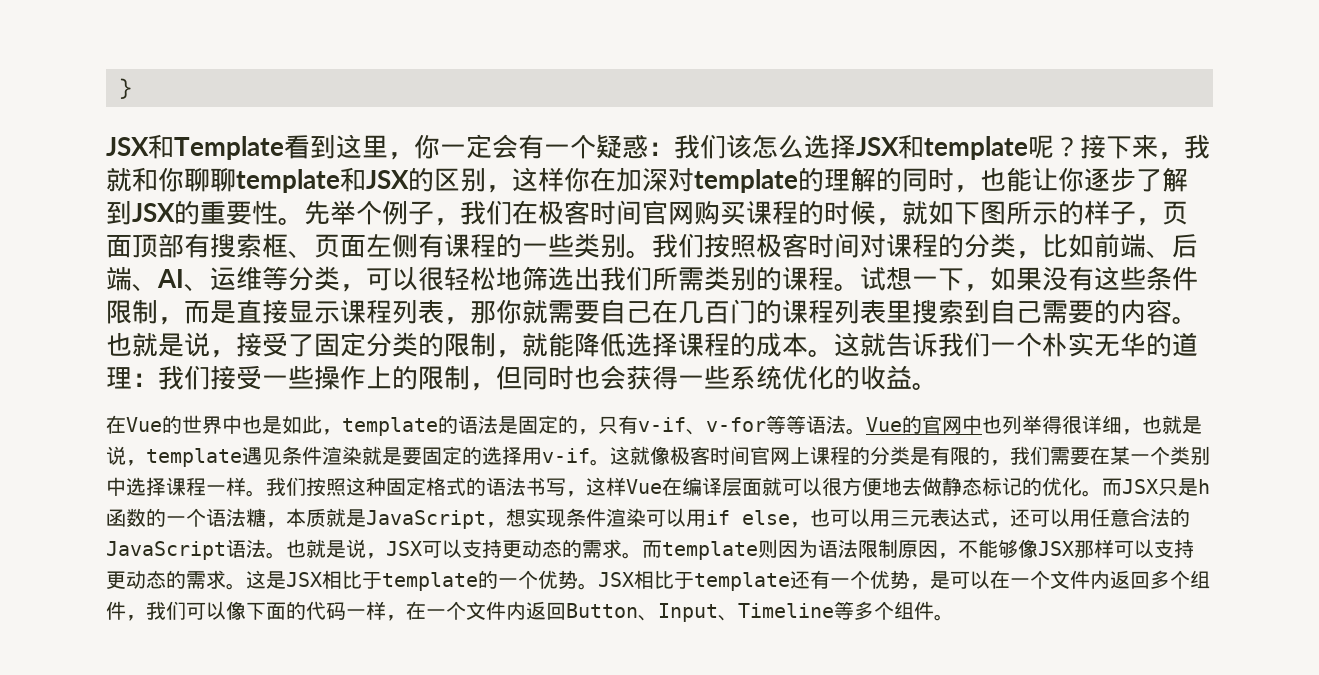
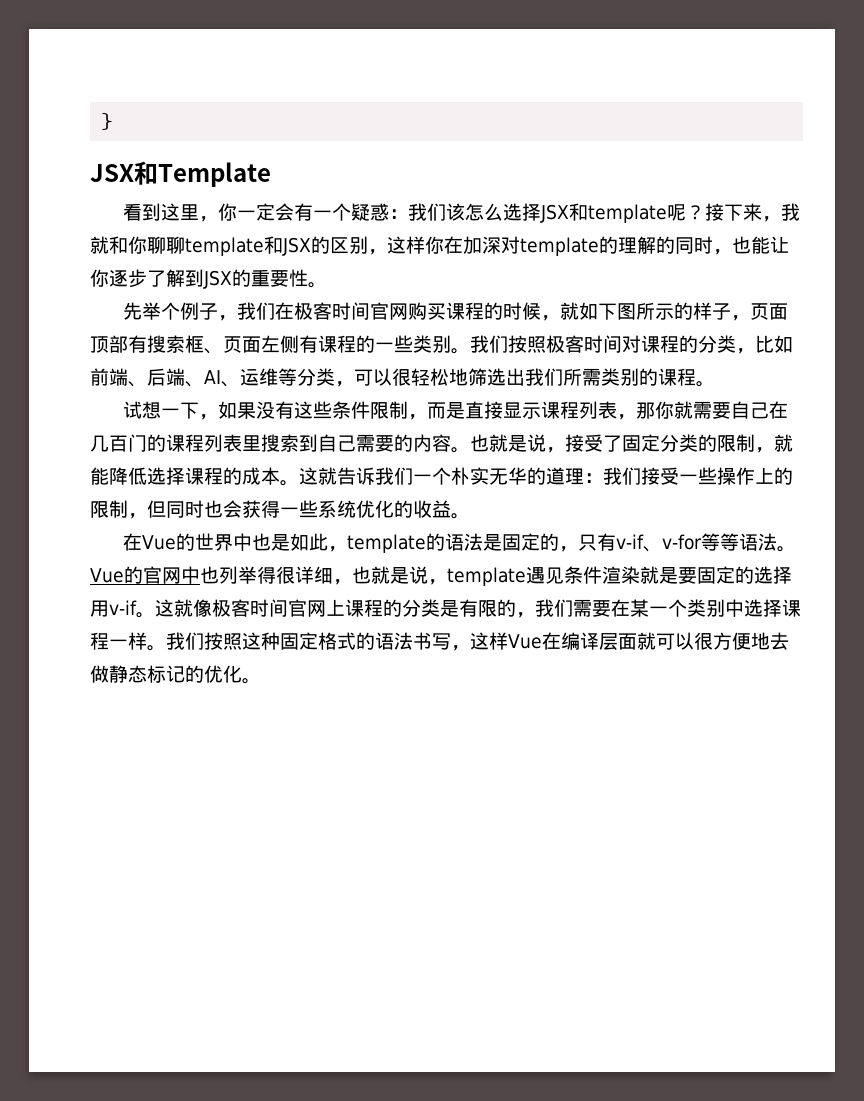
- JSX和Template看到这里，你一定会有一个疑惑：我们该怎么选择JSX和template呢？
+ JSX和Template
+ 看到这里，你一定会有一个疑惑：我们该怎么选择JSX和template呢？
- 接下来，我就和你聊聊template和JSX的区别，这样你在加深对template的理解的同时，也能让你逐步了解到JSX的重要性。先举个例子，我们在极客时间官网购买课程的时候，就如下图所示的样子，页面顶部有搜索框、页面左侧有课程的一些类别。
+ 接下来，我就和你聊聊template和JSX的区别，这样你在加深对template的理解的同时，也能让你逐步了解到JSX的重要性。
+ 先举个例子，我们在极客时间官网购买课程的时候，就如下图所示的样子，页面顶部有搜索框、页面左侧有课程的一些类别。
- 我们按照极客时间对课程的分类，比如前端、后端、AI、运维等分类，可以很轻松地筛选出我们所需类别的课程。试想一下，如果没有这些条件限制，而是直接显示课程列表，那你就需要自己在几百门的课程列表里搜索到自己需要的内容。
+ 我们按照极客时间对课程的分类，比如前端、后端、AI、运维等分类，可以很轻松地筛选出我们所需类别的课程。
+ 试想一下，如果没有这些条件限制，而是直接显示课程列表，那你就需要自己在几百门的课程列表里搜索到自己需要的内容。
- 而JSX只是h函数的一个语法糖，本质就是JavaScript，想实现条件渲染可以用if else，也可以用三元表达式，还可以用任意合法的JavaScript语法。也就是说，JSX可以支持更动态的需求。而template则因为语法限制原因，不能够像JSX那样可以支持更动态的需求。这是JSX相比于template的一个优势。JSX相比于template还有一个优势，是可以在一个文件内返回多个组件，我们可以像下面的代码一样，在一个文件内返回Button、Input、Timeline等多个组件。

